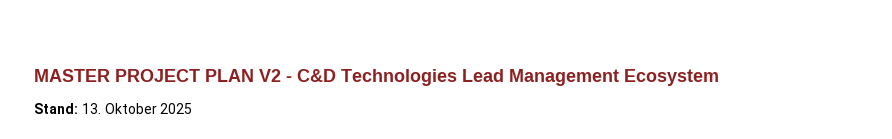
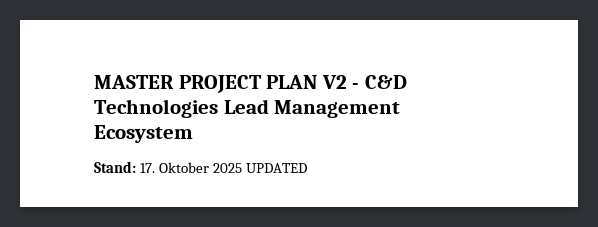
- Stand: 13. Oktober 2025
+ Stand: 17. Oktober 2025 UPDATED

